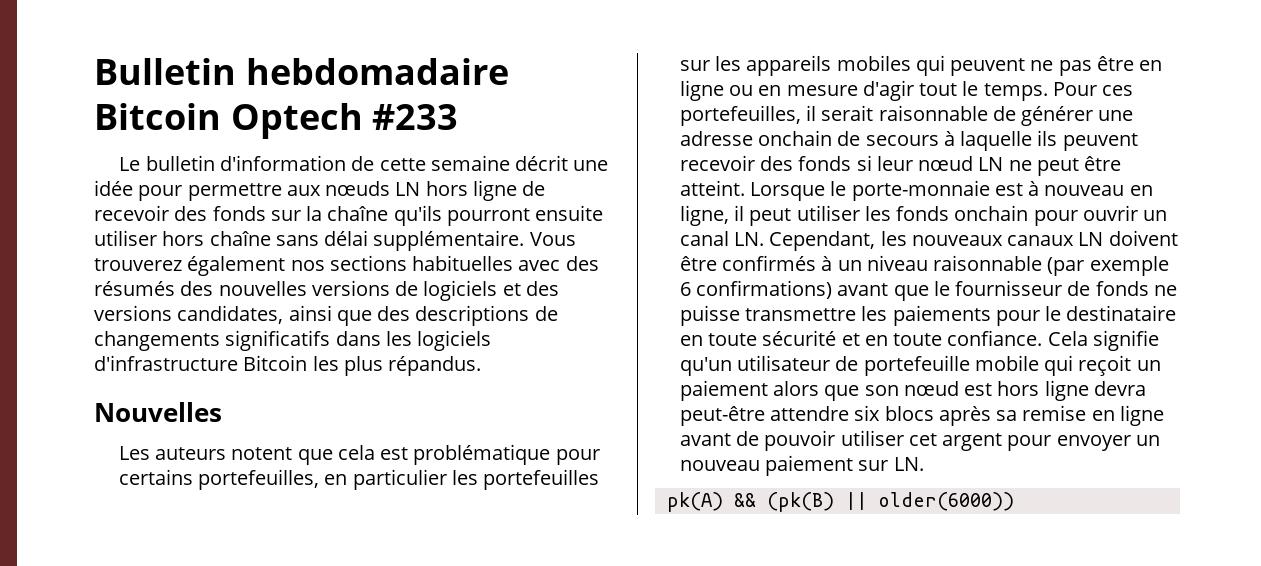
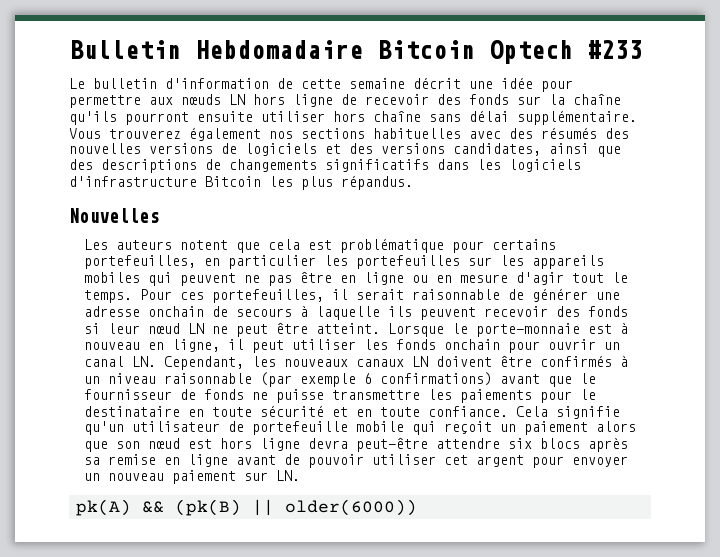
- Bulletin hebdomadaire Bitcoin Optech #233
+ Bulletin Hebdomadaire Bitcoin Optech #233

